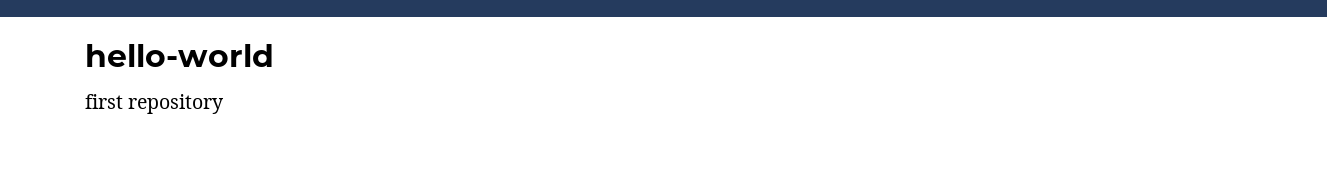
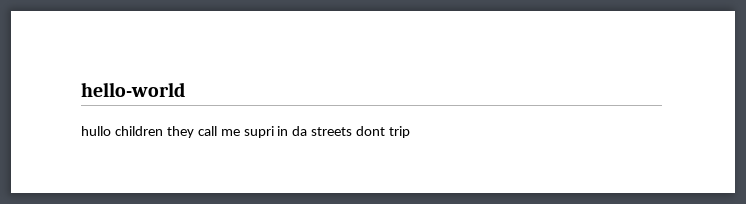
- first repository
+ hullo children they call me supri in da streets dont trip

